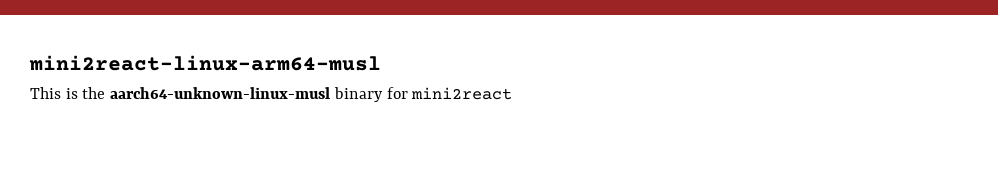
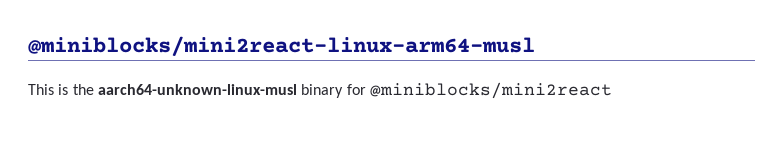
- mini2react-linux-arm64-musl
+ @miniblocks/mini2react-linux-arm64-musl
- This is the aarch64-unknown-linux-musl binary for mini2react
+ This is the aarch64-unknown-linux-musl binary for @miniblocks/mini2react

